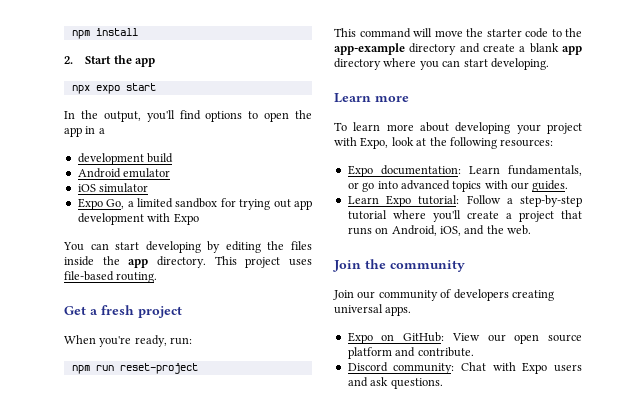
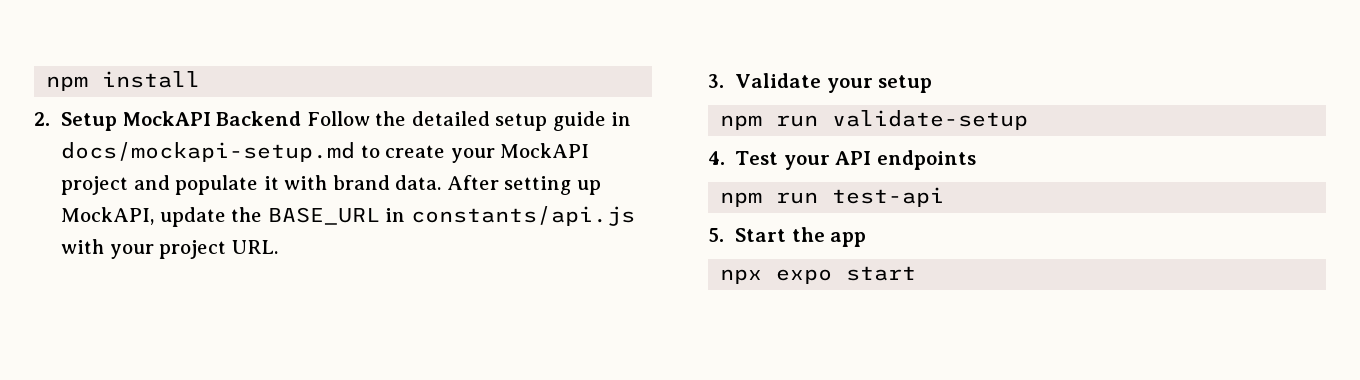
- 2. Start the app
+ 2. Setup MockAPI Backend Follow the detailed setup guide in docs/mockapi-setup.md to create your MockAPI project and populate it with brand data. After setting up MockAPI, update the BASE_URL in constants/api.js with your project URL.
+ 3. Validate your setup
+ npm run validate-setup
+ 4. Test your API endpoints
+ npm run test-api
+ 5. Start the app
- In the output, you'll find options to open the app in a
- development build
- Android emulator
- iOS simulator
- Expo Go, a limited sandbox for trying out app development with Expo
- You can start developing by editing the files inside the app directory. This project uses file-based routing.
- Get a fresh project
- When you're ready, run:
- npm run reset-project
- This command will move the starter code to the app-example directory and create a blank app directory where you can start developing.
- Learn more
- To learn more about developing your project with Expo, look at the following resources:
- Expo documentation: Learn fundamentals, or go into advanced topics with our guides.
- Learn Expo tutorial: Follow a step-by-step tutorial where you'll create a project that runs on Android, iOS, and the web.
- Join the community
- Join our community of developers creating universal apps.
- Expo on GitHub: View our open source platform and contribute.
- Discord community: Chat with Expo users and ask questions.

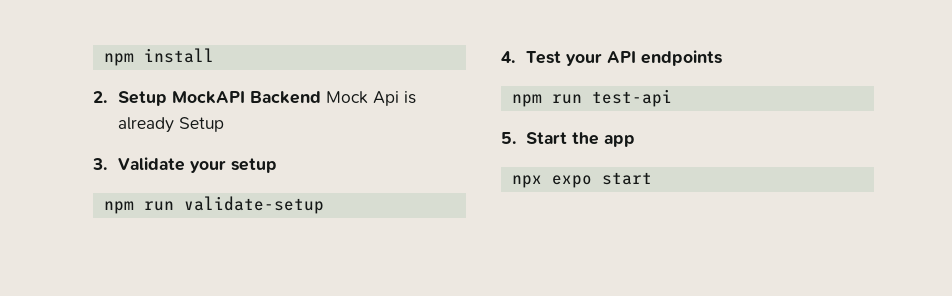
- 2. Setup MockAPI Backend Follow the detailed setup guide in docs/mockapi-setup.md to create your MockAPI project and populate it with brand data. After setting up MockAPI, update the BASE_URL in constants/api.js with your project URL.
+ 2. Setup MockAPI Backend Mock Api is already Setup

